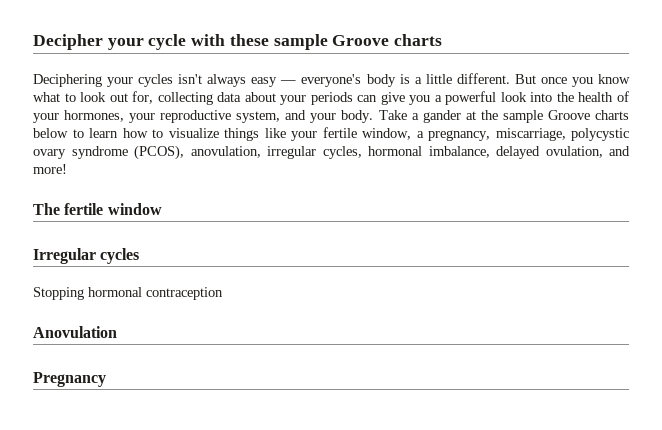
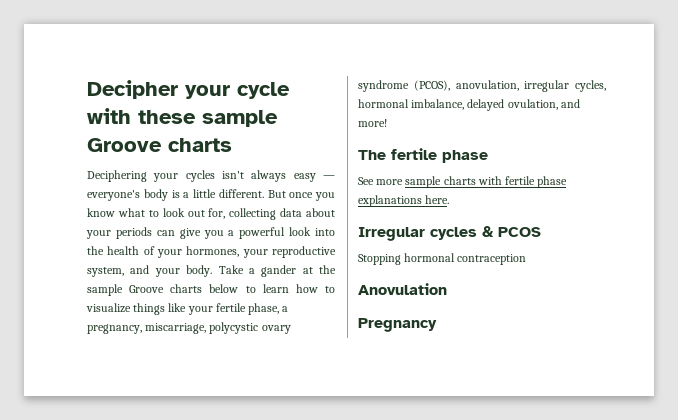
- Take a gander at the sample Groove charts below to learn how to visualize things like your fertile window, a pregnancy, miscarriage, polycystic ovary syndrome (PCOS), anovulation, irregular cycles, hormonal imbalance, delayed ovulation, and more!
+ Take a gander at the sample Groove charts below to learn how to visualize things like your fertile phase, a pregnancy, miscarriage, polycystic ovary syndrome (PCOS), anovulation, irregular cycles, hormonal imbalance, delayed ovulation, and more!
- The fertile window
+ The fertile phase
+ See more sample charts with fertile phase explanations here.
- Irregular cycles
+ Irregular cycles & PCOS

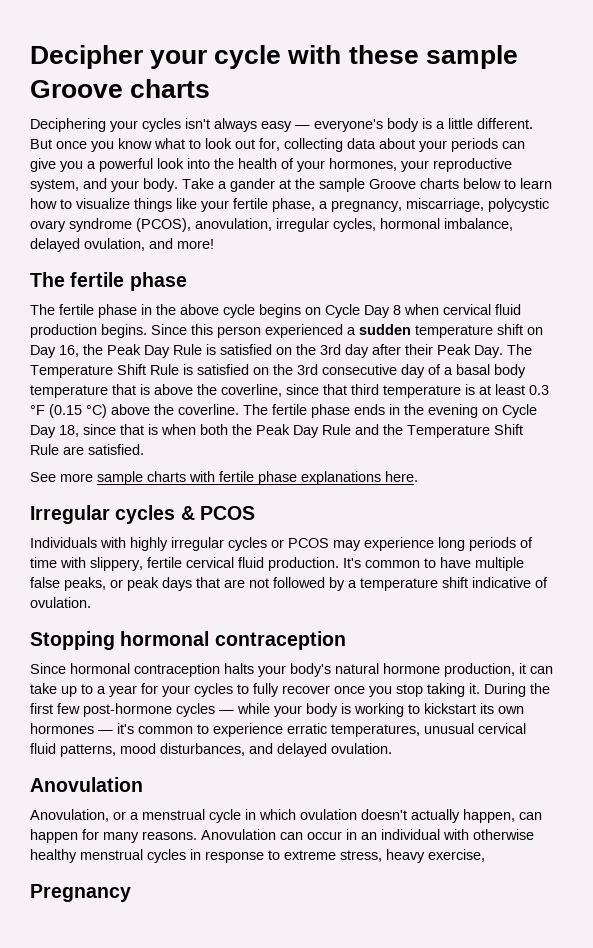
+ The fertile phase in the above cycle begins on Cycle Day 8 when cervical fluid production begins. Since this person experienced a sudden temperature shift on Day 16, the Peak Day Rule is satisfied on the 3rd day after their Peak Day. The Temperature Shift Rule is satisfied on the 3rd consecutive day of a basal body temperature that is above the coverline, since that third temperature is at least 0.3 °F (0.15 °C) above the coverline. The fertile phase ends in the evening on Cycle Day 18, since that is when both the Peak Day Rule and the Temperature Shift Rule are satisfied.
+ Individuals with highly irregular cycles or PCOS may experience long periods of time with slippery, fertile cervical fluid production. It's common to have multiple false peaks, or peak days that are not followed by a temperature shift indicative of ovulation.
  Stopping hormonal contraception
+ Since hormonal contraception halts your body's natural hormone production, it can take up to a year for your cycles to fully recover once you stop taking it. During the first few post-hormone cycles — while your body is working to kickstart its own hormones — it's common to experience erratic temperatures, unusual cervical fluid patterns, mood disturbances, and delayed ovulation.
  Anovulation
+ Anovulation, or a menstrual cycle in which ovulation doesn't actually happen, can happen for many reasons. Anovulation can occur in an individual with otherwise healthy menstrual cycles in response to extreme stress, heavy exercise,

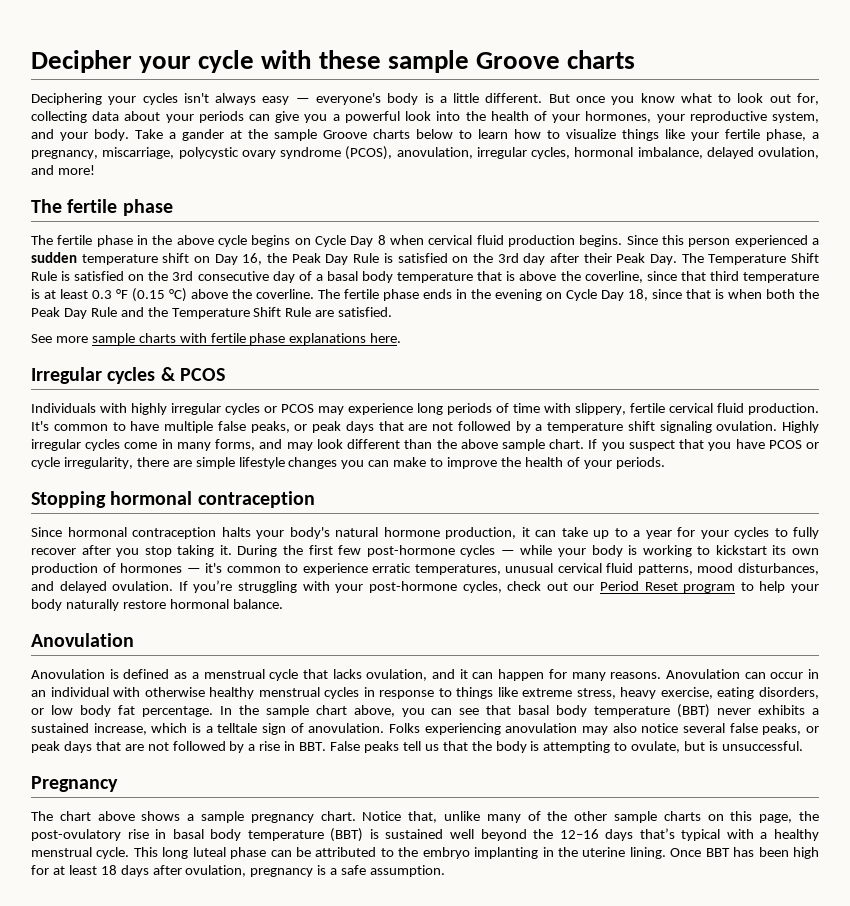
- It's common to have multiple false peaks, or peak days that are not followed by a temperature shift indicative of ovulation.
+ It's common to have multiple false peaks, or peak days that are not followed by a temperature shift signaling ovulation. Highly irregular cycles come in many forms, and may look different than the above sample chart. If you suspect that you have PCOS or cycle irregularity, there are simple lifestyle changes you can make to improve the health of your periods.
- Since hormonal contraception halts your body's natural hormone production, it can take up to a year for your cycles to fully recover once you stop taking it.
+ Since hormonal contraception halts your body's natural hormone production, it can take up to a year for your cycles to fully recover after you stop taking it.
- During the first few post-hormone cycles — while your body is working to kickstart its own hormones — it's common to experience erratic temperatures, unusual cervical fluid patterns, mood disturbances, and delayed ovulation.
+ During the first few post-hormone cycles — while your body is working to kickstart its own production of hormones — it's common to experience erratic temperatures, unusual cervical fluid patterns, mood disturbances, and delayed ovulation. If you’re struggling with your post-hormone cycles, check out our Period Reset program to help your body naturally restore hormonal balance.
  Anovulation
- Anovulation, or a menstrual cycle in which ovulation doesn't actually happen, can happen for many reasons.
+ Anovulation is defined as a menstrual cycle that lacks ovulation, and it can happen for many reasons.
- Anovulation can occur in an individual with otherwise healthy menstrual cycles in response to extreme stress, heavy exercise,
+ Anovulation can occur in an individual with otherwise healthy menstrual cycles in response to things like extreme stress, heavy exercise, eating disorders, or low body fat percentage. In the sample chart above, you can see that basal body temperature (BBT) never exhibits a sustained increase, which is a telltale sign of anovulation. Folks experiencing anovulation may also notice several false peaks, or peak days that are not followed by a rise in BBT. False peaks tell us that the body is attempting to ovulate, but is unsuccessful.
  Pregnancy
+ The chart above shows a sample pregnancy chart. Notice that, unlike many of the other sample charts on this page, the post-ovulatory rise in basal body temperature (BBT) is sustained well beyond the 12–16 days that’s typical with a healthy menstrual cycle. This long luteal phase can be attributed to the embryo implanting in the uterine lining. Once BBT has been high for at least 18 days after ovulation, pregnancy is a safe assumption.

